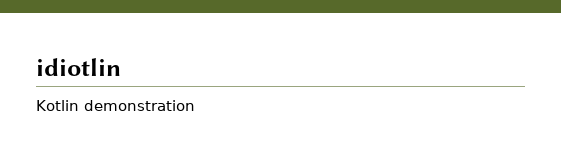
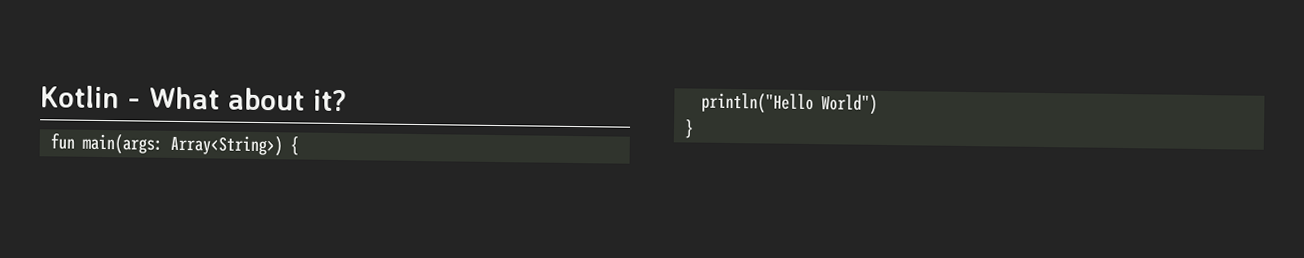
- idiotlin
- Kotlin demonstration
+ Kotlin - What about it?
+ fun main(args: Array<String>) {
+ println("Hello World")
+ }

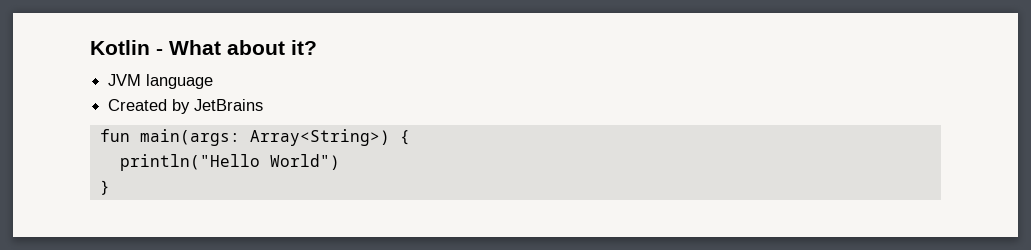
+ JVM language
+ Created by JetBrains

